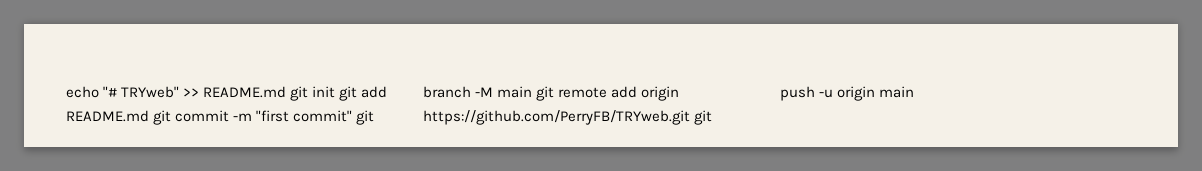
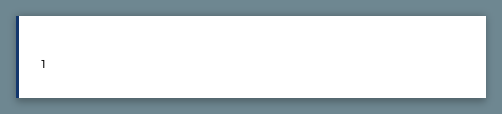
- echo "# TRYweb" >> README.md git init git add README.md git commit -m "first commit" git branch -M main git remote add origin https://github.com/PerryFB/TRYweb.git git push -u origin main
+ 1

